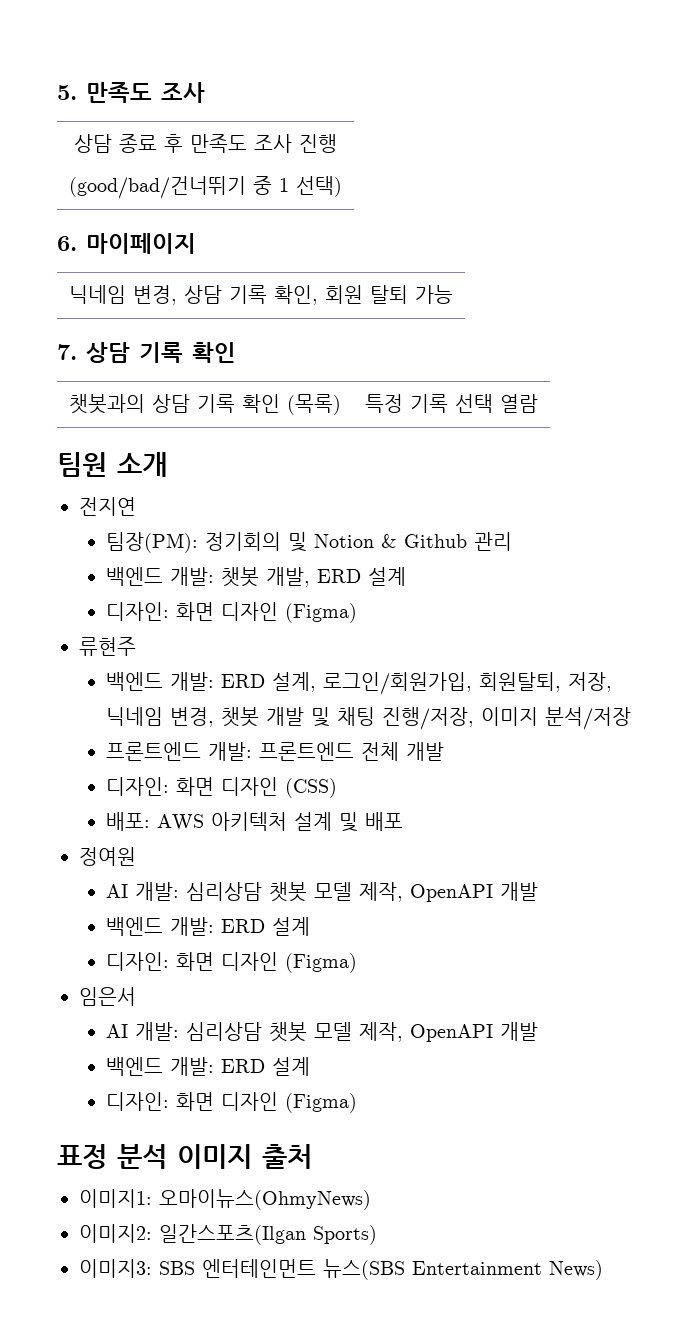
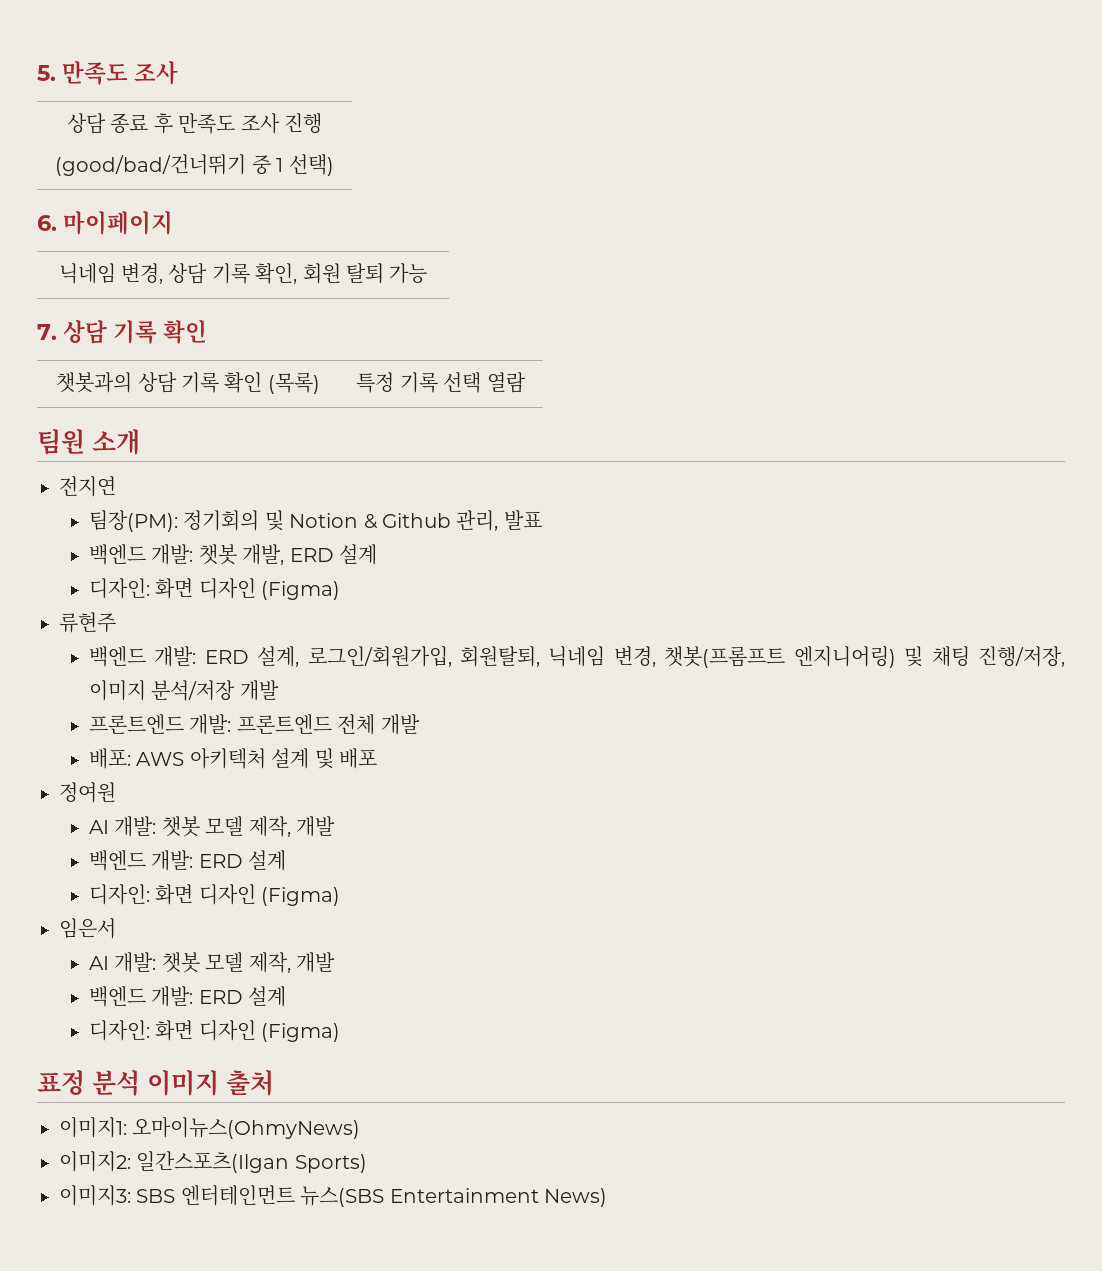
- 팀장(PM): 정기회의 및 Notion & Github 관리
+ 팀장(PM): 정기회의 및 Notion & Github 관리, 발표
- 백엔드 개발: ERD 설계, 로그인/회원가입, 회원탈퇴, 저장, 닉네임 변경, 챗봇 개발 및 채팅 진행/저장, 이미지 분석/저장
+ 백엔드 개발: ERD 설계, 로그인/회원가입, 회원탈퇴, 닉네임 변경, 챗봇(프롬프트 엔지니어링) 및 채팅 진행/저장, 이미지 분석/저장 개발
- 디자인: 화면 디자인 (CSS)
  정여원
- AI 개발: 심리상담 챗봇 모델 제작, OpenAPI 개발
+ AI 개발: 챗봇 모델 제작, 개발
  임은서
- AI 개발: 심리상담 챗봇 모델 제작, OpenAPI 개발
+ AI 개발: 챗봇 모델 제작, 개발

